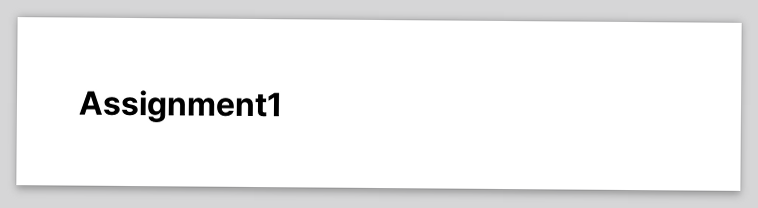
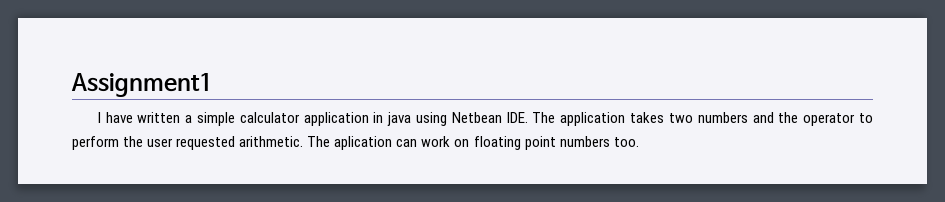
+ I have written a simple calculator application in java using Netbean IDE. The application takes two numbers and the operator to perform the user requested arithmetic. The aplication can work on floating point numbers too.

